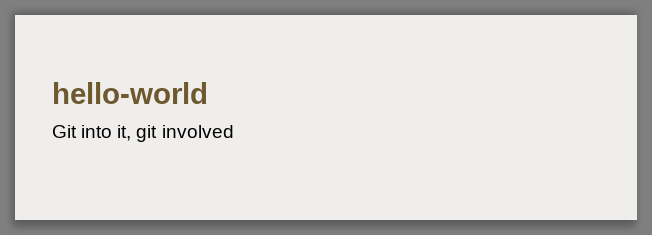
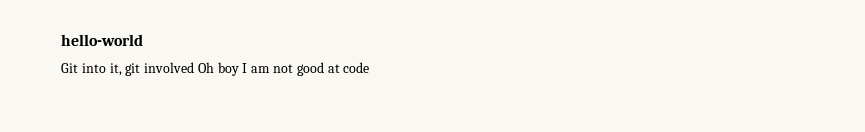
- Git into it, git involved
+ Git into it, git involved Oh boy I am not good at code

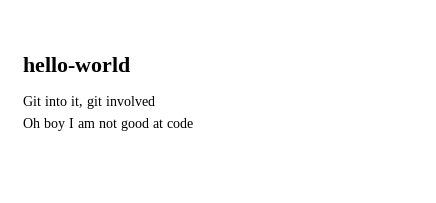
- Git into it, git involved Oh boy I am not good at code
+ Git into it, git involved
+ Oh boy I am not good at code

